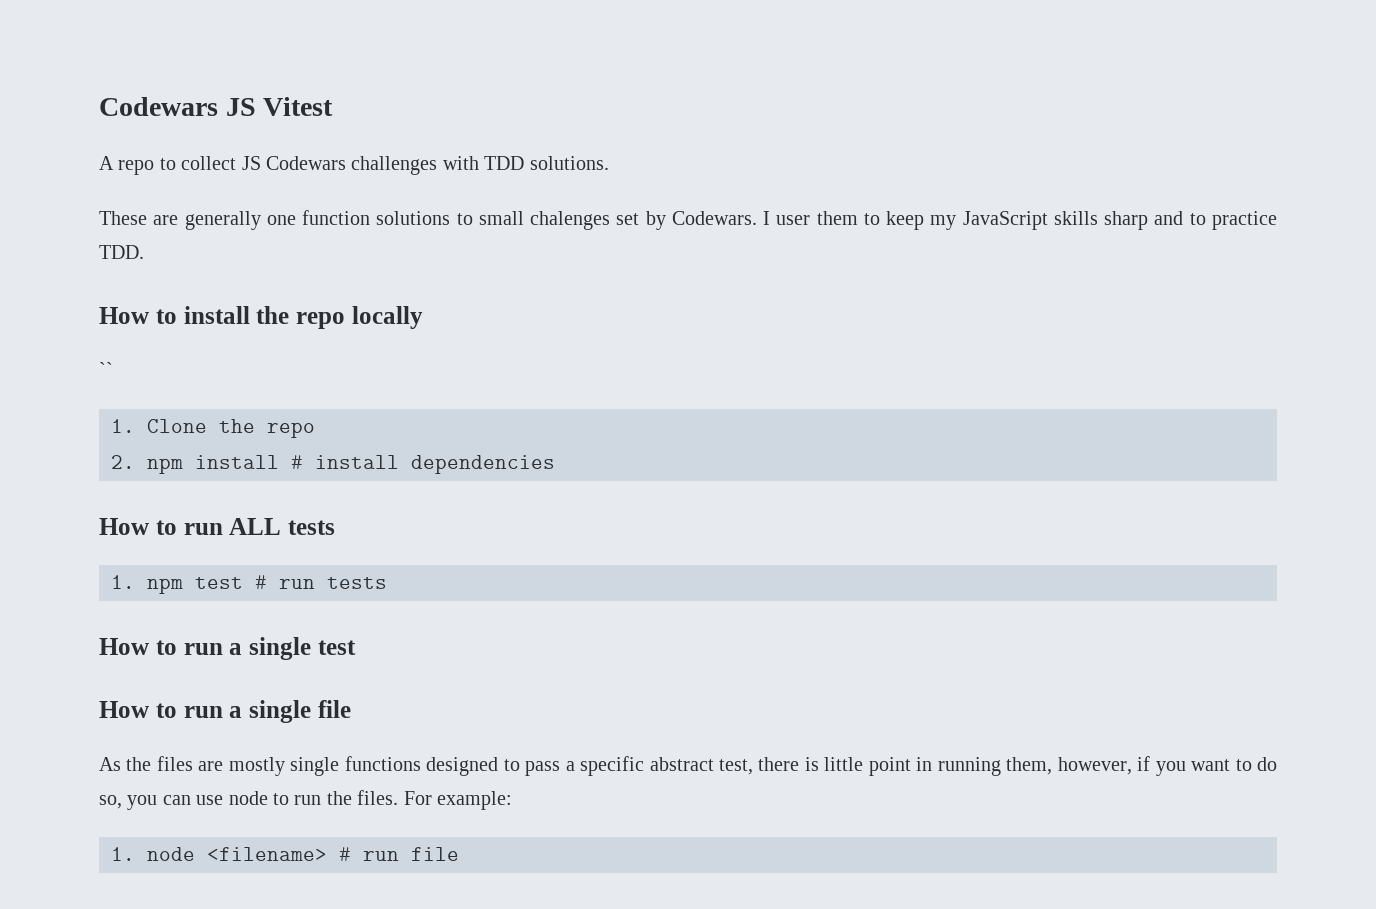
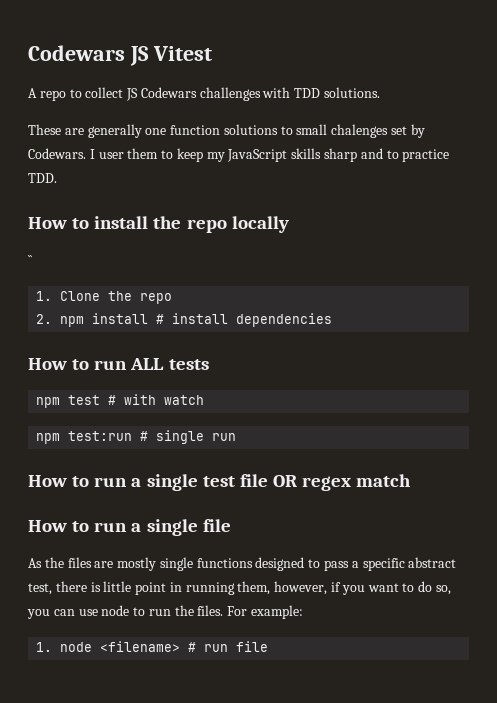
- 1. npm test # run tests
+ npm test # with watch
+ npm test:run # single run
- How to run a single test
+ How to run a single test file OR regex match

